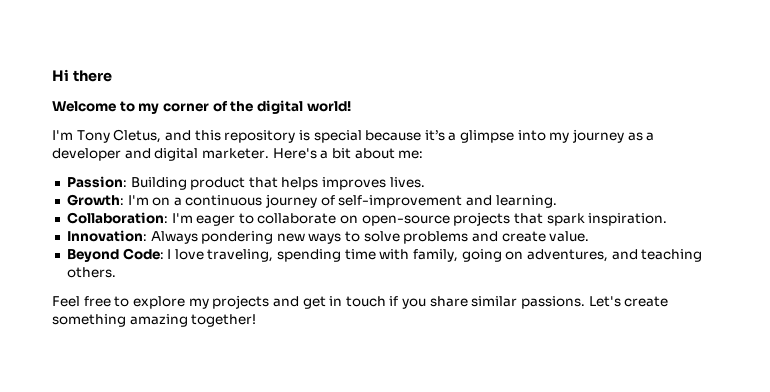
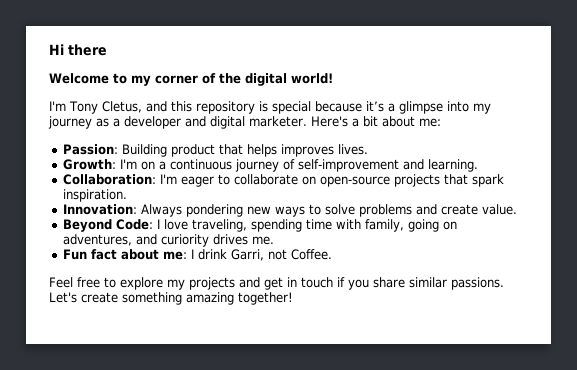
- Beyond Code: I love traveling, spending time with family, going on adventures, and teaching others.
+ Beyond Code: I love traveling, spending time with family, going on adventures, and curiority drives me.
+ Fun fact about me: I drink Garri, not Coffee.

